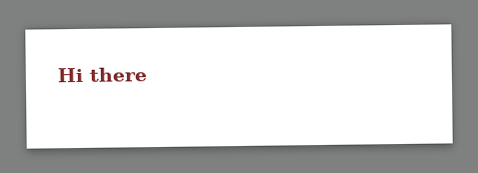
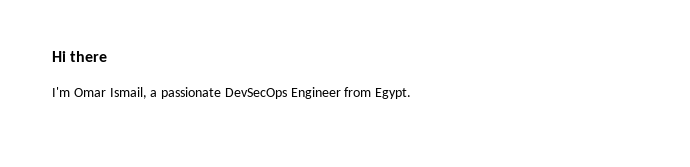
+ I'm Omar Ismail, a passionate DevSecOps Engineer from Egypt.

